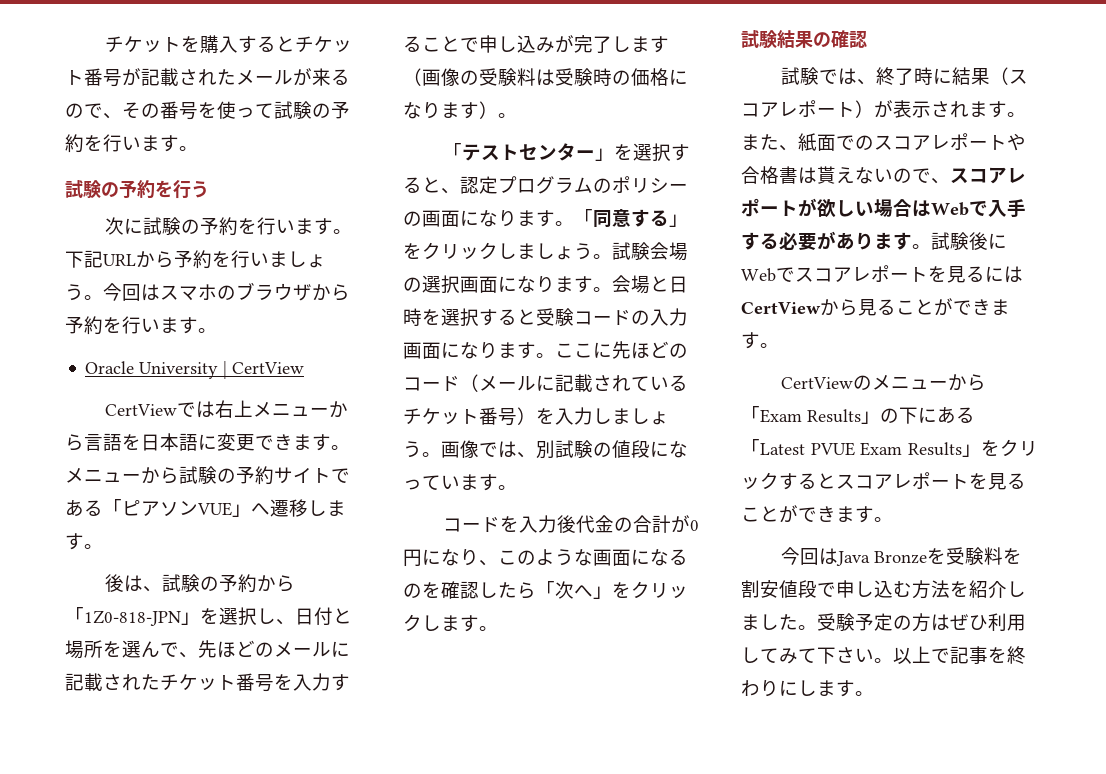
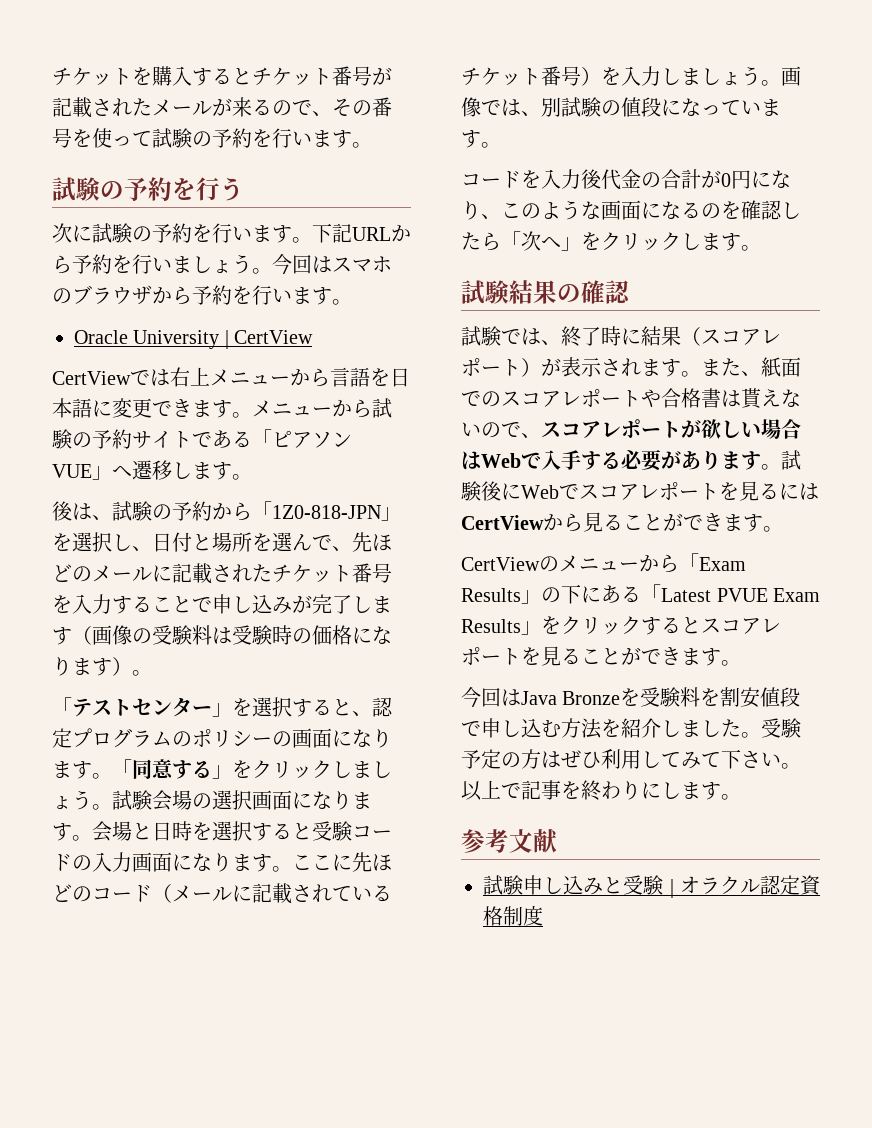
+ 参考文献
+ 試験申し込みと受験 | オラクル認定資格制度

